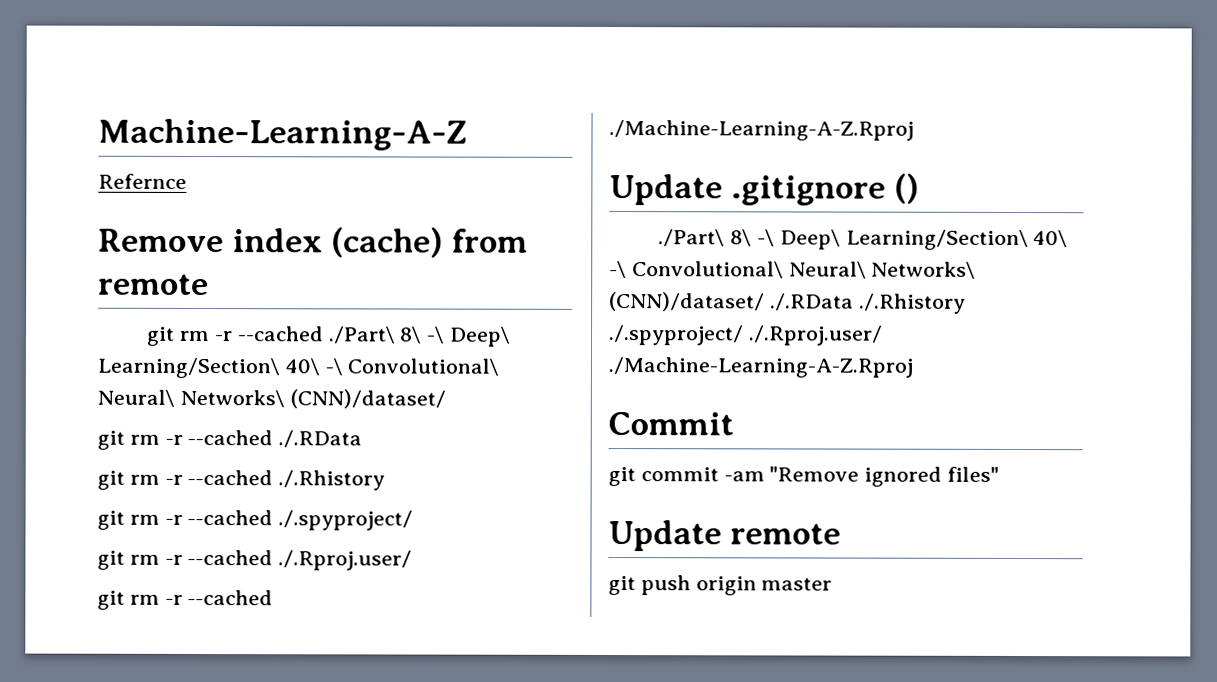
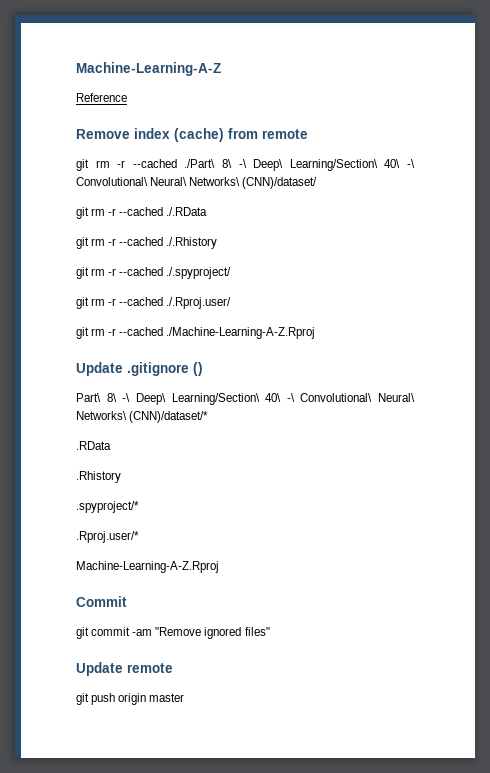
- Refernce
+ Reference
- ./Part\ 8\ -\ Deep\ Learning/Section\ 40\ -\ Convolutional\ Neural\ Networks\ (CNN)/dataset/ ./.RData ./.Rhistory ./.spyproject/ ./.Rproj.user/ ./Machine-Learning-A-Z.Rproj
+ Part\ 8\ -\ Deep\ Learning/Section\ 40\ -\ Convolutional\ Neural\ Networks\ (CNN)/dataset/*
+ .RData
+ .Rhistory
+ .spyproject/*
+ .Rproj.user/*
+ Machine-Learning-A-Z.Rproj

